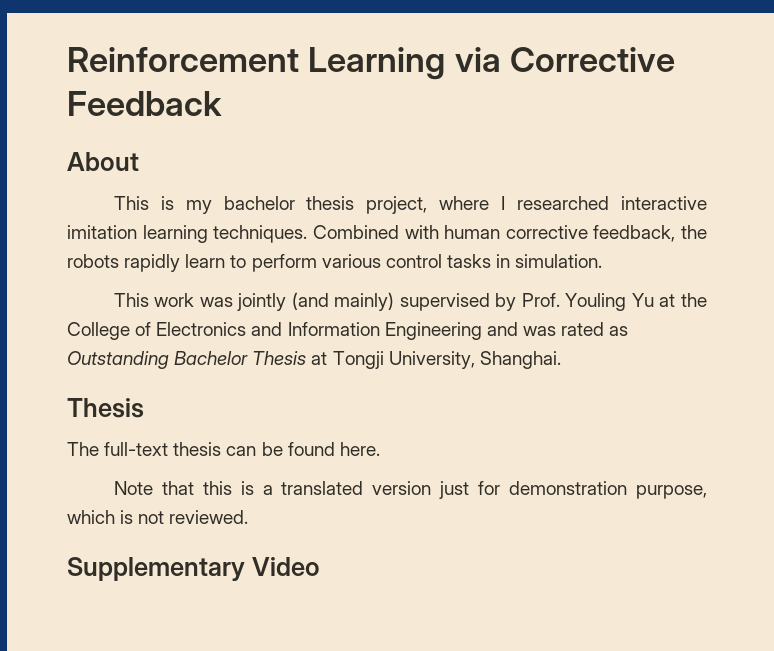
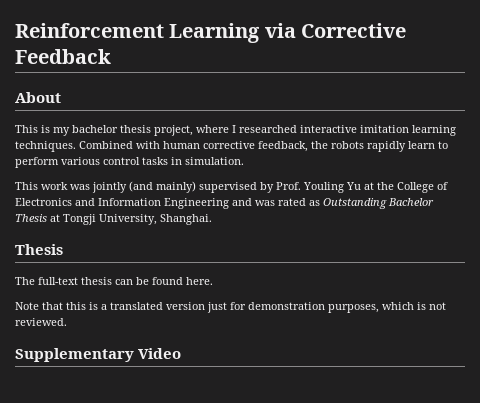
- Note that this is a translated version just for demonstration purpose, which is not reviewed.
+ Note that this is a translated version just for demonstration purposes, which is not reviewed.

